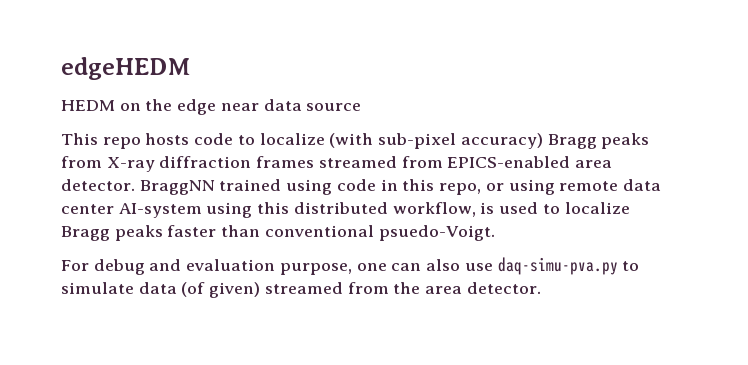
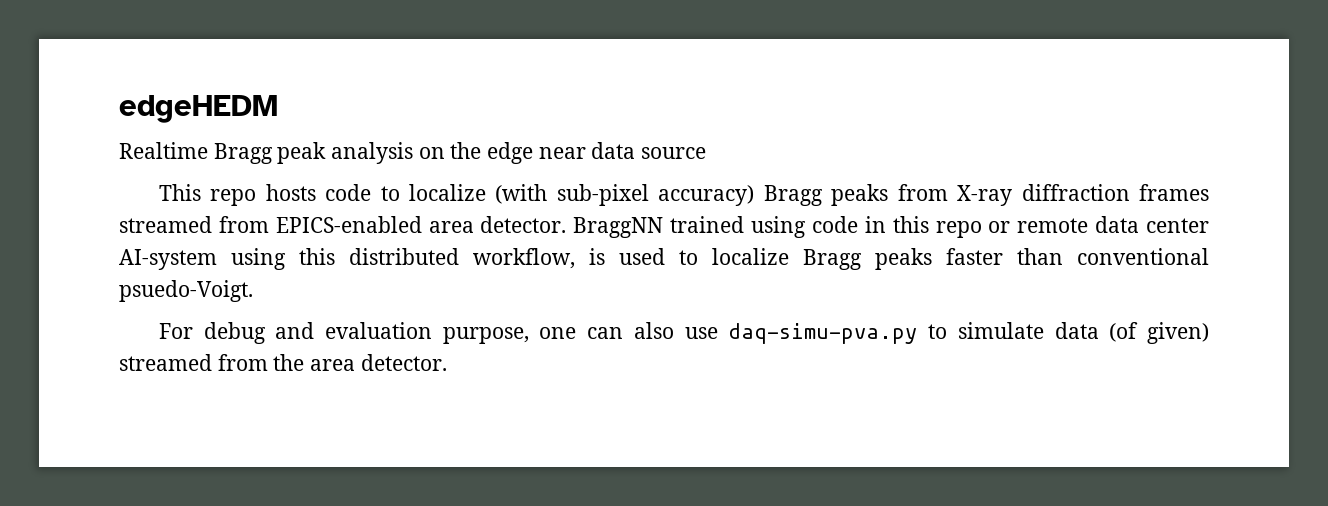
- HEDM on the edge near data source
+ Realtime Bragg peak analysis on the edge near data source
- BraggNN trained using code in this repo, or using remote data center AI-system using this distributed workflow, is used to localize Bragg peaks faster than conventional psuedo-Voigt.
+ BraggNN trained using code in this repo or remote data center AI-system using this distributed workflow, is used to localize Bragg peaks faster than conventional psuedo-Voigt.

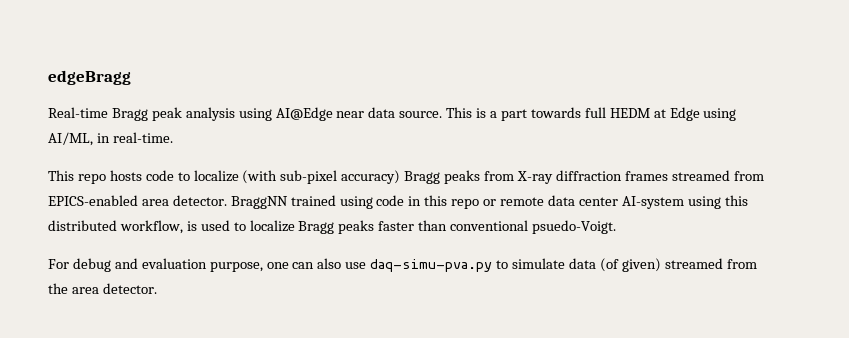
- edgeHEDM
- Realtime Bragg peak analysis on the edge near data source
+ edgeBragg
+ Real-time Bragg peak analysis using AI@Edge near data source. This is a part towards full HEDM at Edge using AI/ML, in real-time.

